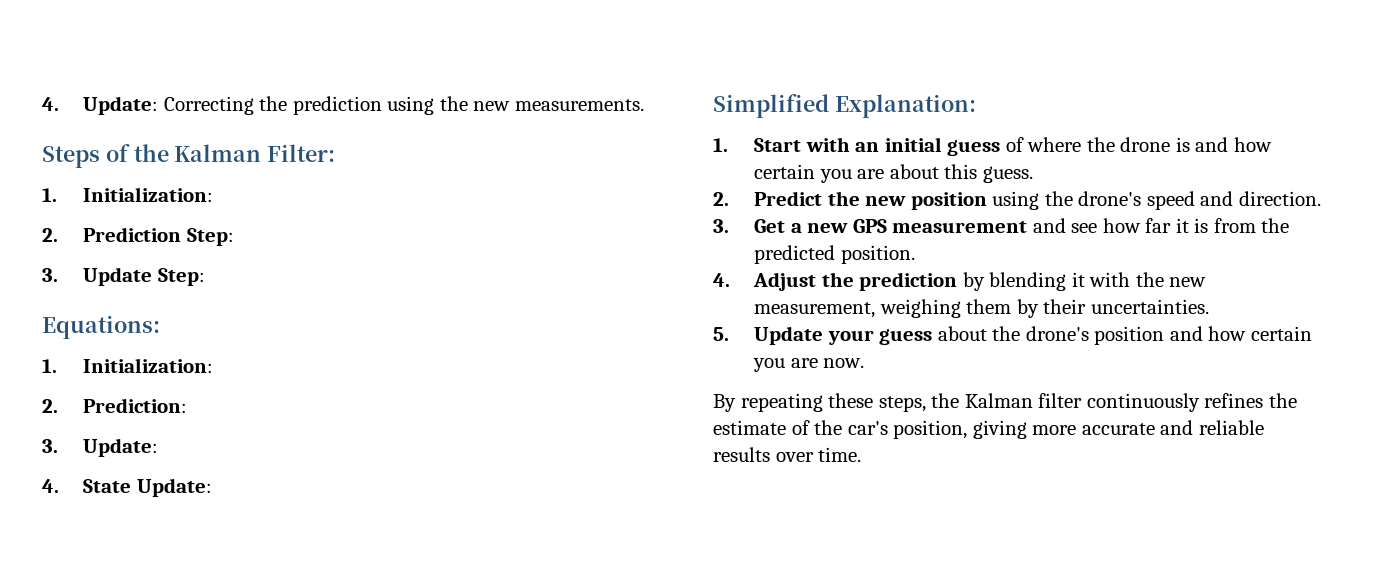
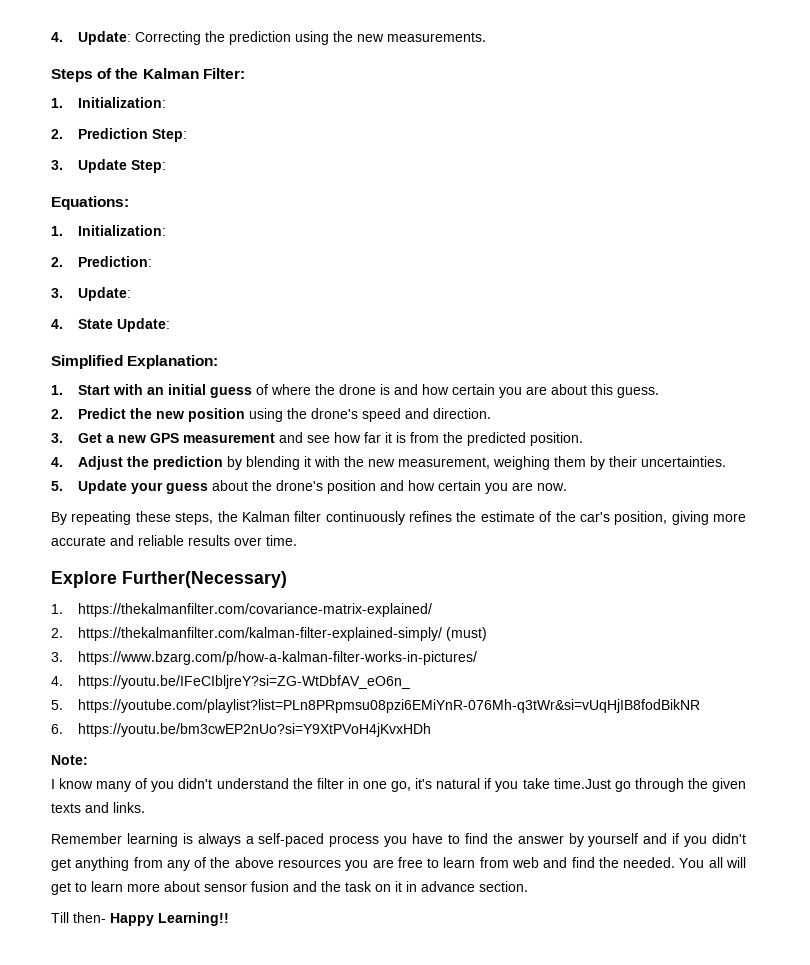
+ Explore Further(Necessary)
+ 1. https://thekalmanfilter.com/covariance-matrix-explained/
+ 2. https://thekalmanfilter.com/kalman-filter-explained-simply/ (must)
+ 3. https://www.bzarg.com/p/how-a-kalman-filter-works-in-pictures/
+ 4. https://youtu.be/IFeCIbljreY?si=ZG-WtDbfAV_eO6n_
+ 5. https://youtube.com/playlist?list=PLn8PRpmsu08pzi6EMiYnR-076Mh-q3tWr&si=vUqHjIB8fodBikNR
+ 6. https://youtu.be/bm3cwEP2nUo?si=Y9XtPVoH4jKvxHDh
+ Note:
+ I know many of you didn't understand the filter in one go, it's natural if you take time.Just go through the given texts and links.
+ Remember learning is always a self-paced process you have to find the answer by yourself and if you didn't get anything from any of the above resources you are free to learn from web and find the needed. You all will get to learn more about sensor fusion and the task on it in advance section.
+ Till then- Happy Learning!!

